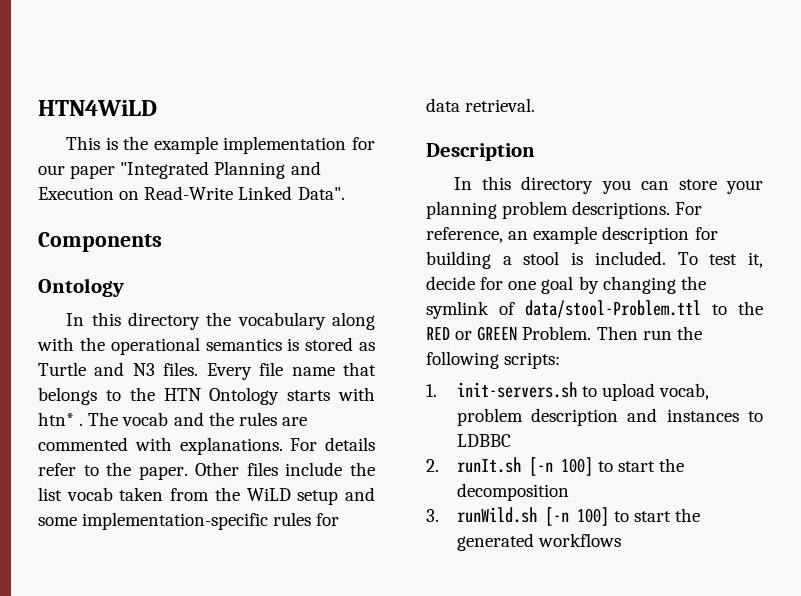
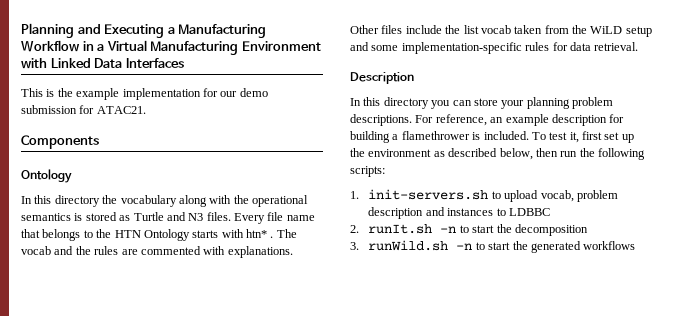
- HTN4WiLD
+ Planning and Executing a Manufacturing Workflow in a Virtual Manufacturing Environment with Linked Data Interfaces
- This is the example implementation for our paper "Integrated Planning and Execution on Read-Write Linked Data".
+ This is the example implementation for our demo submission for ATAC21.
- For details refer to the paper.
- For reference, an example description for building a stool is included.
+ For reference, an example description for building a flamethrower is included.
- To test it, decide for one goal by changing the symlink of data/stool-Problem.ttl to the RED or GREEN Problem. Then run the following scripts:
+ To test it, first set up the environment as described below, then run the following scripts:
- 2. runIt.sh [-n 100] to start the decomposition
+ 2. runIt.sh -n to start the decomposition
- 3. runWild.sh [-n 100] to start the generated workflows
+ 3. runWild.sh -n to start the generated workflows

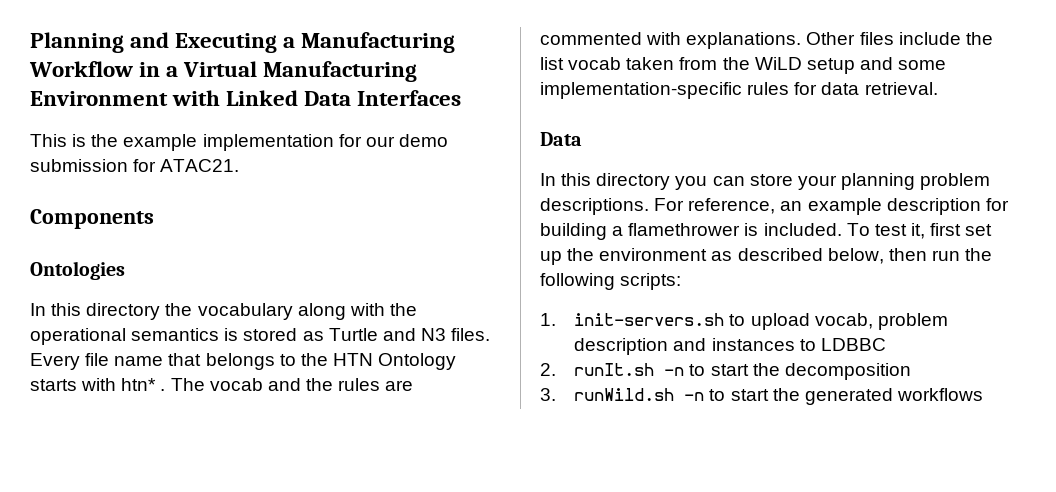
  Components
- Ontology
+ Ontologies
  Other files include the list vocab taken from the WiLD setup and some implementation-specific rules for data retrieval.
- Description
+ Data

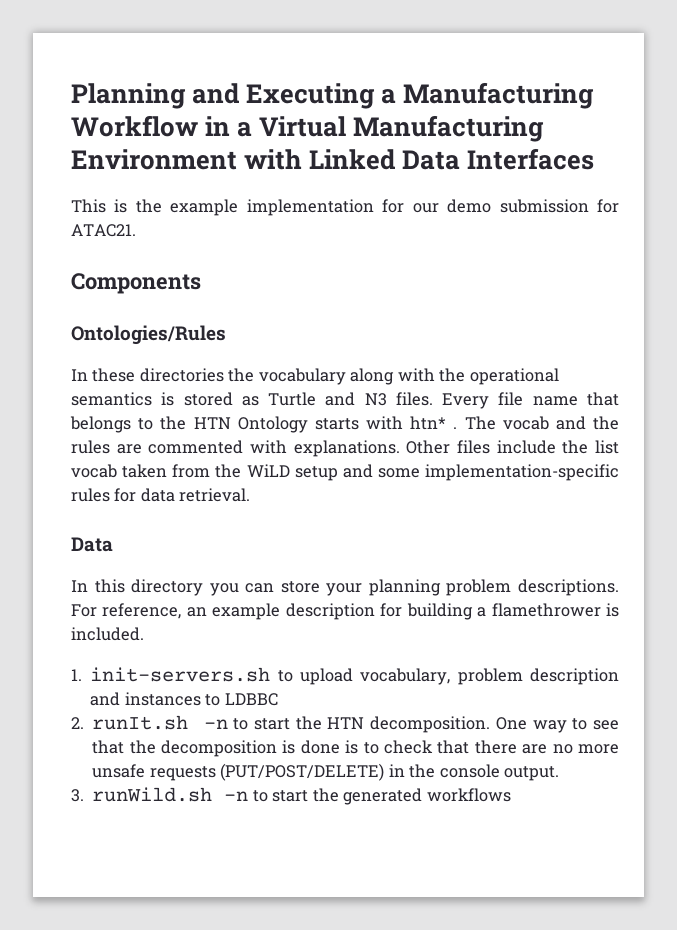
- Ontologies
- In this directory the vocabulary along with the operational semantics is stored as Turtle and N3 files.
+ Ontologies/Rules
+ In these directories the vocabulary along with the operational semantics is stored as Turtle and N3 files.
- To test it, first set up the environment as described below, then run the following scripts:
- 1. init-servers.sh to upload vocab, problem description and instances to LDBBC
+ 1. init-servers.sh to upload vocabulary, problem description and instances to LDBBC
- 2. runIt.sh -n to start the decomposition
+ 2. runIt.sh -n to start the HTN decomposition. One way to see that the decomposition is done is to check that there are no more unsafe requests (PUT/POST/DELETE) in the console output.

